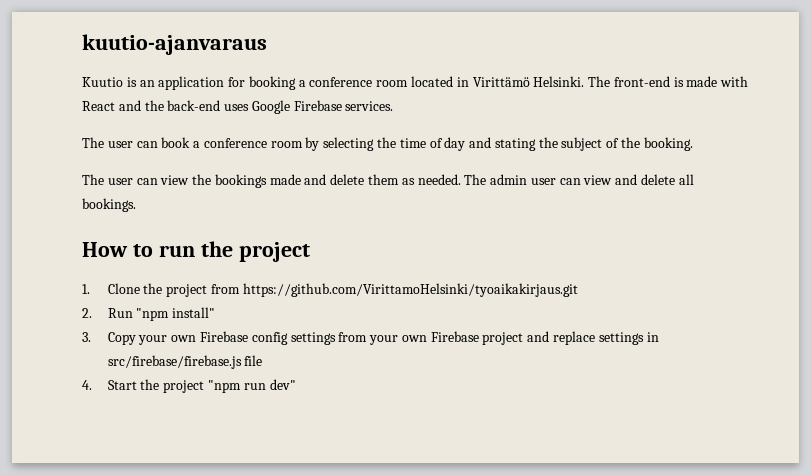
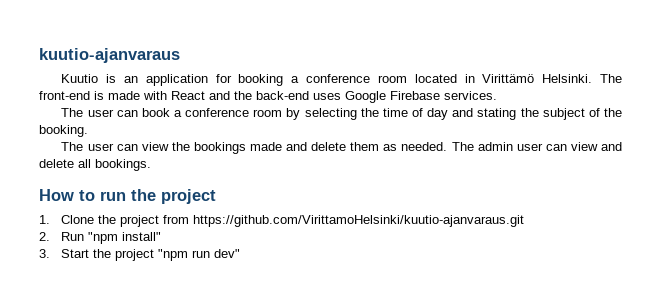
- 1. Clone the project from https://github.com/VirittamoHelsinki/tyoaikakirjaus.git
+ 1. Clone the project from https://github.com/VirittamoHelsinki/kuutio-ajanvaraus.git
- 3. Copy your own Firebase config settings from your own Firebase project and replace settings in src/firebase/firebase.js file
- 4. Start the project "npm run dev"
+ 3. Start the project "npm run dev"

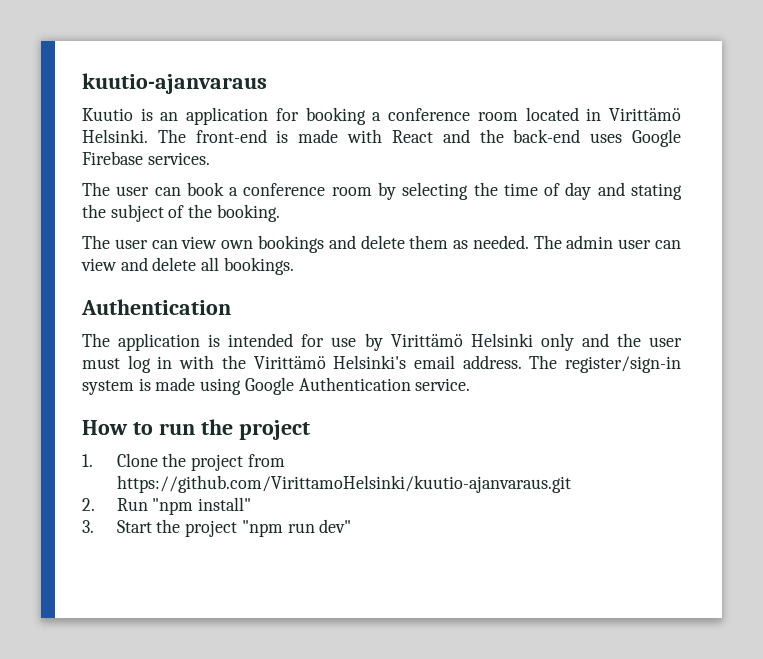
- The user can view the bookings made and delete them as needed.
+ The user can view own bookings and delete them as needed.
  The admin user can view and delete all bookings.
+ Authentication
+ The application is intended for use by Virittämö Helsinki only and the user must log in with the Virittämö Helsinki's email address. The register/sign-in system is made using Google Authentication service.

